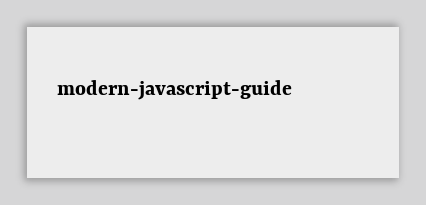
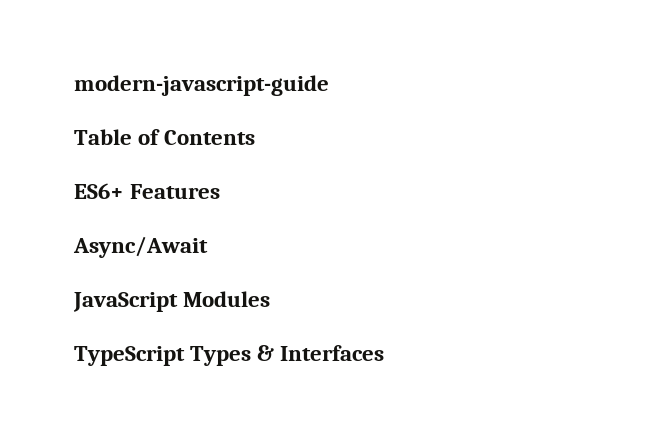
+ Table of Contents
+ ES6+ Features
+ Async/Await
+ JavaScript Modules
+ TypeScript Types & Interfaces

